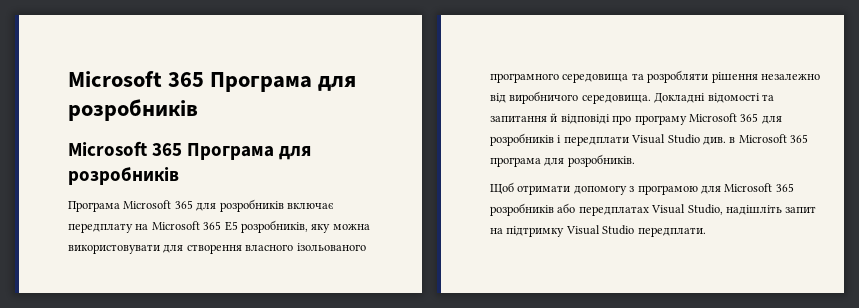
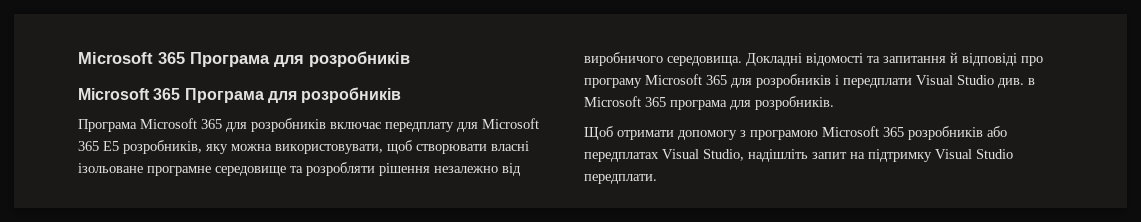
- Програма Microsoft 365 для розробників включає передплату на Microsoft 365 E5 розробників, яку можна використовувати для створення власного ізольованого програмного середовища та розробляти рішення незалежно від виробничого середовища.
+ Програма Microsoft 365 для розробників включає передплату для Microsoft 365 E5 розробників, яку можна використовувати, щоб створювати власні ізольоване програмне середовище та розробляти рішення незалежно від виробничого середовища.
- Щоб отримати допомогу з програмою для Microsoft 365 розробників або передплатах Visual Studio, надішліть запит на підтримку Visual Studio передплати.
+ Щоб отримати допомогу з програмою Microsoft 365 розробників або передплатах Visual Studio, надішліть запит на підтримку Visual Studio передплати.

